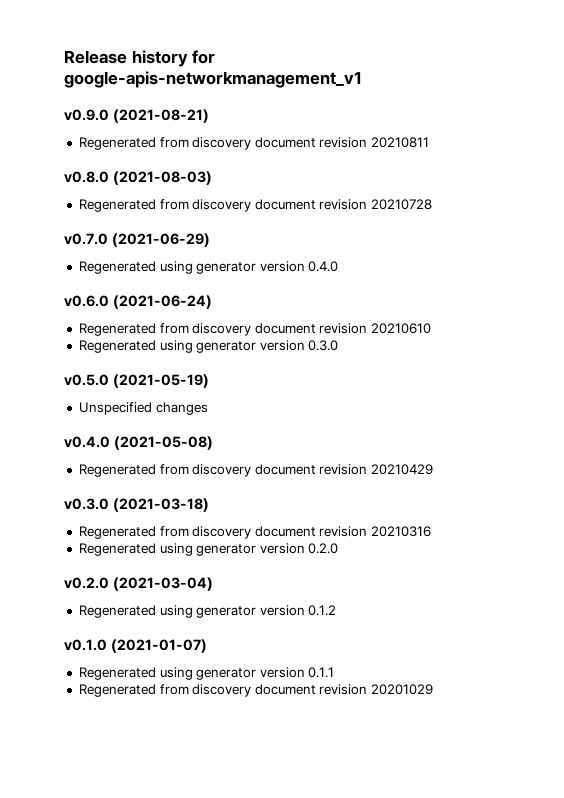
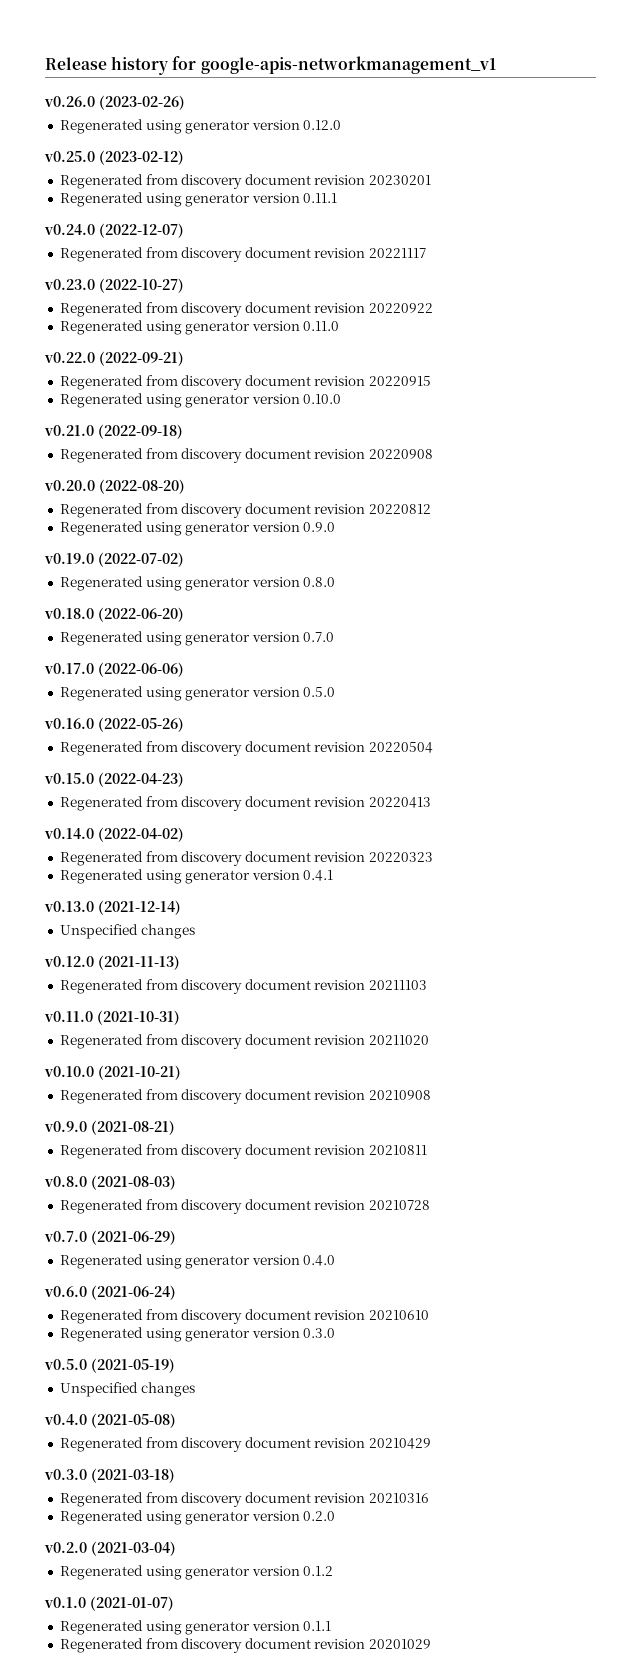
+ v0.26.0 (2023-02-26)
+ Regenerated using generator version 0.12.0
+ v0.25.0 (2023-02-12)
+ Regenerated from discovery document revision 20230201
+ Regenerated using generator version 0.11.1
+ v0.24.0 (2022-12-07)
+ Regenerated from discovery document revision 20221117
+ v0.23.0 (2022-10-27)
+ Regenerated from discovery document revision 20220922
+ Regenerated using generator version 0.11.0
+ v0.22.0 (2022-09-21)
+ Regenerated from discovery document revision 20220915
+ Regenerated using generator version 0.10.0
+ v0.21.0 (2022-09-18)
+ Regenerated from discovery document revision 20220908
+ v0.20.0 (2022-08-20)
+ Regenerated from discovery document revision 20220812
+ Regenerated using generator version 0.9.0
+ v0.19.0 (2022-07-02)
+ Regenerated using generator version 0.8.0
+ v0.18.0 (2022-06-20)
+ Regenerated using generator version 0.7.0
+ v0.17.0 (2022-06-06)
+ Regenerated using generator version 0.5.0
+ v0.16.0 (2022-05-26)
+ Regenerated from discovery document revision 20220504
+ v0.15.0 (2022-04-23)
+ Regenerated from discovery document revision 20220413
+ v0.14.0 (2022-04-02)
+ Regenerated from discovery document revision 20220323
+ Regenerated using generator version 0.4.1
+ v0.13.0 (2021-12-14)
+ Unspecified changes
+ v0.12.0 (2021-11-13)
+ Regenerated from discovery document revision 20211103
+ v0.11.0 (2021-10-31)
+ Regenerated from discovery document revision 20211020
+ v0.10.0 (2021-10-21)
+ Regenerated from discovery document revision 20210908

